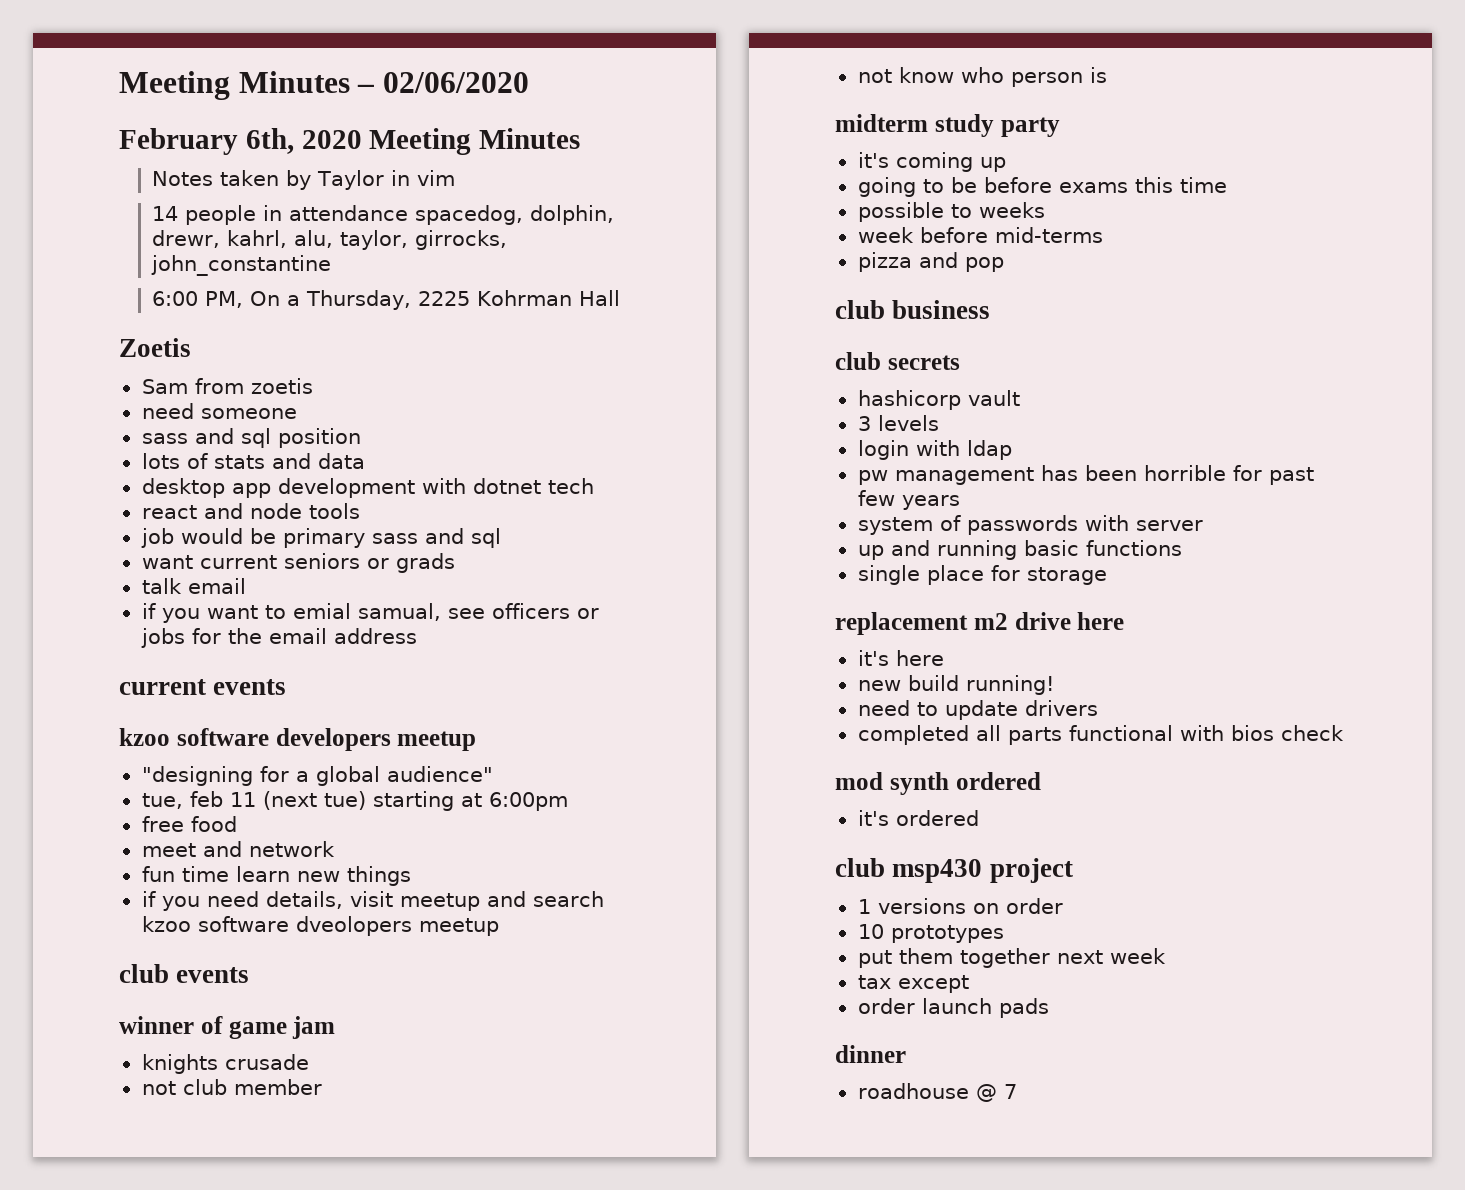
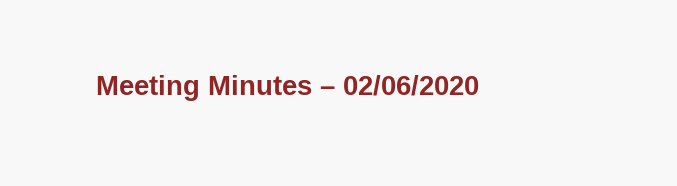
- February 6th, 2020 Meeting Minutes
- Notes taken by Taylor in vim
- 14 people in attendance spacedog, dolphin, drewr, kahrl, alu, taylor, girrocks, john_constantine
- 6:00 PM, On a Thursday, 2225 Kohrman Hall
- Zoetis
- Sam from zoetis
- need someone
- sass and sql position
- lots of stats and data
- desktop app development with dotnet tech
- react and node tools
- job would be primary sass and sql
- want current seniors or grads
- talk email
- if you want to emial samual, see officers or jobs for the email address
- current events
- kzoo software developers meetup
- "designing for a global audience"
- tue, feb 11 (next tue) starting at 6:00pm
- free food
- meet and network
- fun time learn new things
- if you need details, visit meetup and search kzoo software dveolopers meetup
- club events
- winner of game jam
- knights crusade
- not club member
- not know who person is
- midterm study party
- it's coming up
- going to be before exams this time
- possible to weeks
- week before mid-terms
- pizza and pop
- club business
- club secrets
- hashicorp vault
- 3 levels
- login with ldap
- pw management has been horrible for past few years
- system of passwords with server
- up and running basic functions
- single place for storage
- replacement m2 drive here
- it's here
- new build running!
- need to update drivers
- completed all parts functional with bios check
- mod synth ordered
- it's ordered
- club msp430 project
- 1 versions on order
- 10 prototypes
- put them together next week
- tax except
- order launch pads
- dinner
- roadhouse @ 7

